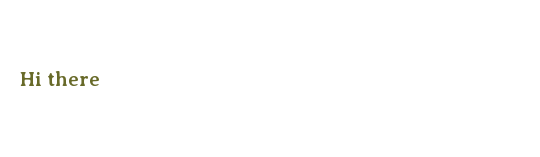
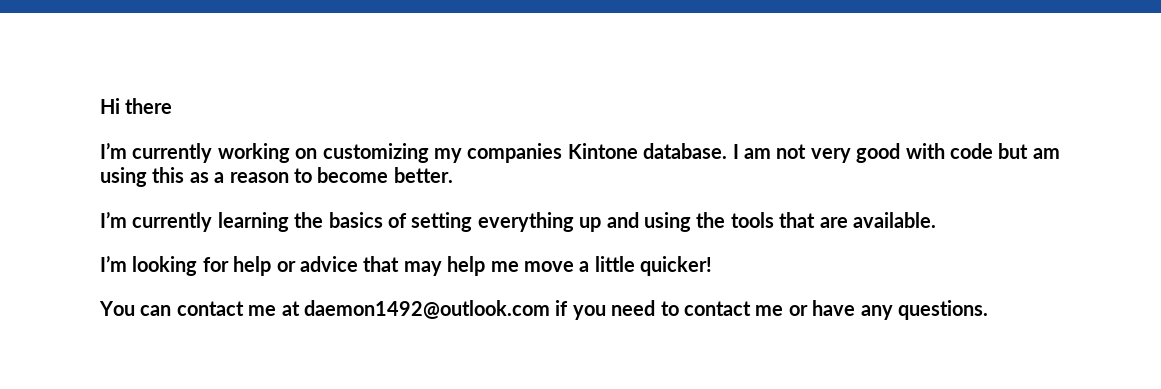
+ I’m currently working on customizing my companies Kintone database. I am not very good with code but am using this as a reason to become better.
+ I’m currently learning the basics of setting everything up and using the tools that are available.
+ I’m looking for help or advice that may help me move a little quicker!
+ You can contact me at daemon1492@outlook.com if you need to contact me or have any questions.

